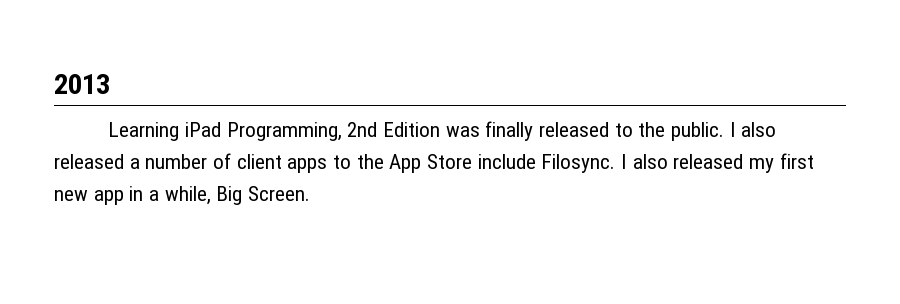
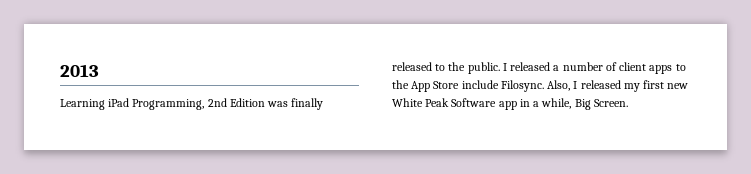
- I also released a number of client apps to the App Store include Filosync.
+ I released a number of client apps to the App Store include Filosync.
- I also released my first new app in a while, Big Screen.
+ Also, I released my first new White Peak Software app in a while, Big Screen.

